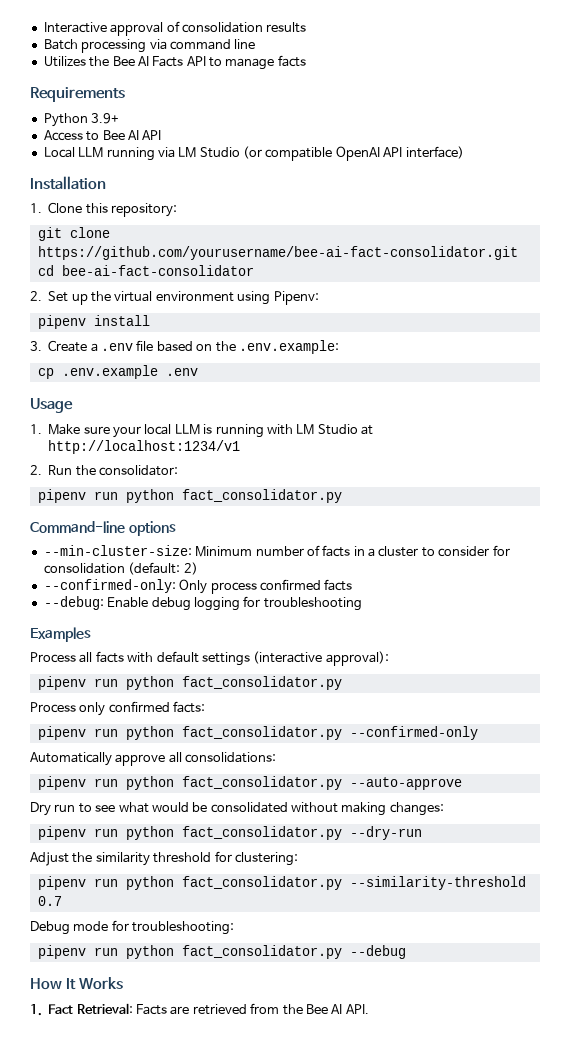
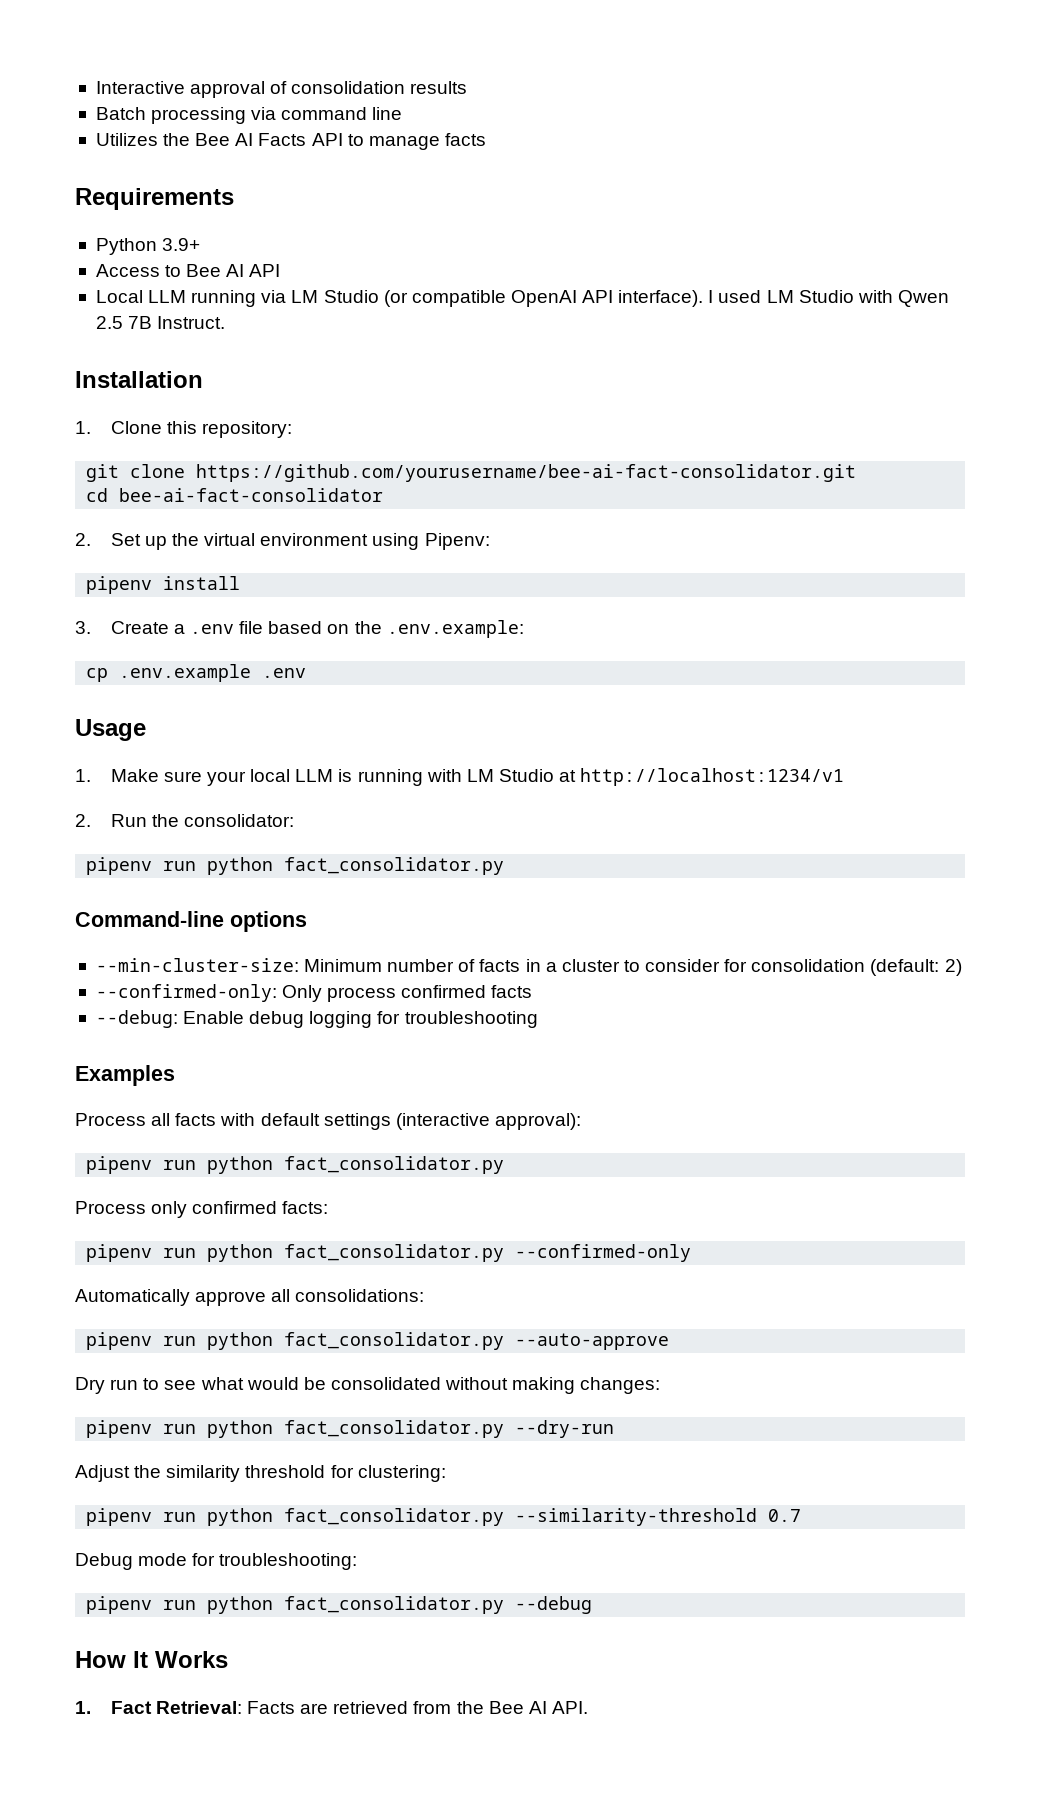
- Local LLM running via LM Studio (or compatible OpenAI API interface)
+ Local LLM running via LM Studio (or compatible OpenAI API interface). I used LM Studio with Qwen 2.5 7B Instruct.

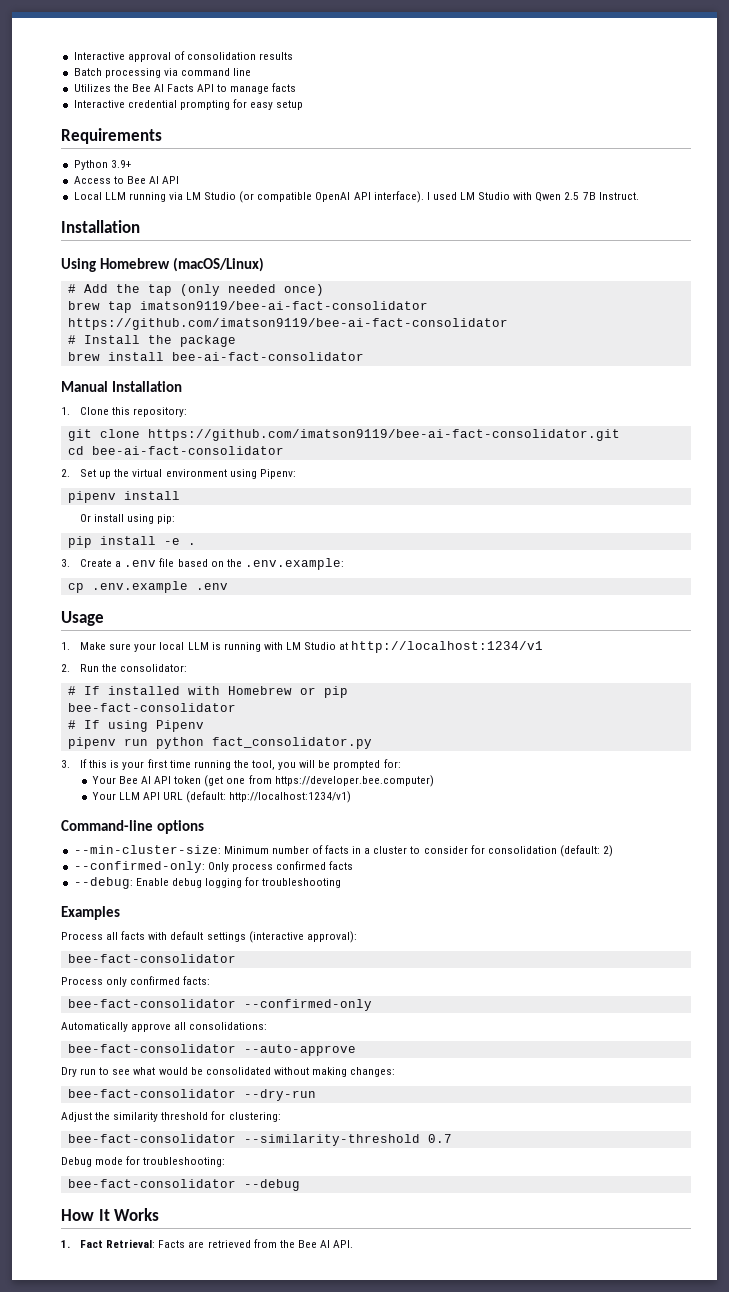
+ Interactive credential prompting for easy setup
+ Using Homebrew (macOS/Linux)
+ # Add the tap (only needed once)
+ brew tap imatson9119/bee-ai-fact-consolidator https://github.com/imatson9119/bee-ai-fact-consolidator
+ # Install the package
+ brew install bee-ai-fact-consolidator
+ Manual Installation
- git clone https://github.com/yourusername/bee-ai-fact-consolidator.git
+ git clone https://github.com/imatson9119/bee-ai-fact-consolidator.git
+ Or install using pip:
+ pip install -e .
  2. Run the consolidator:
+ # If installed with Homebrew or pip
+ bee-fact-consolidator
+ # If using Pipenv
  pipenv run python fact_consolidator.py
+ 3. If this is your first time running the tool, you will be prompted for:
+ Your Bee AI API token (get one from https://developer.bee.computer)
+ Your LLM API URL (default: http://localhost:1234/v1)
  Process all facts with default settings (interactive approval):
- pipenv run python fact_consolidator.py
+ bee-fact-consolidator
- pipenv run python fact_consolidator.py --confirmed-only
+ bee-fact-consolidator --confirmed-only
- pipenv run python fact_consolidator.py --auto-approve
+ bee-fact-consolidator --auto-approve
- pipenv run python fact_consolidator.py --dry-run
+ bee-fact-consolidator --dry-run
- pipenv run python fact_consolidator.py --similarity-threshold 0.7
+ bee-fact-consolidator --similarity-threshold 0.7
- pipenv run python fact_consolidator.py --debug
+ bee-fact-consolidator --debug

